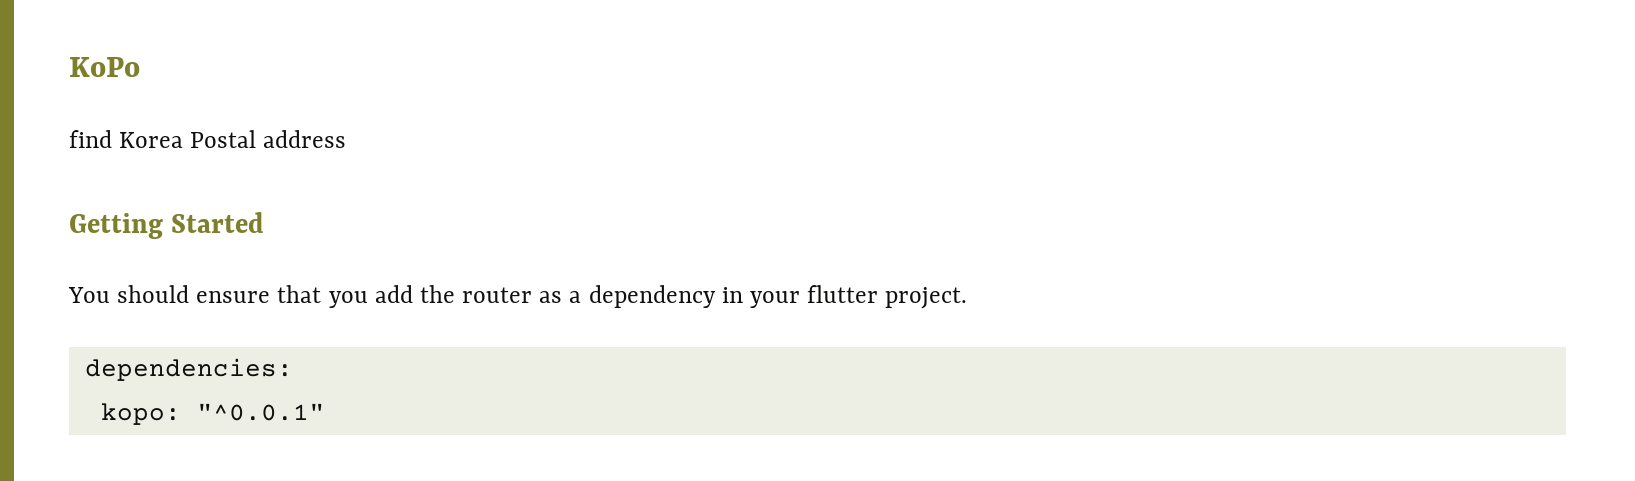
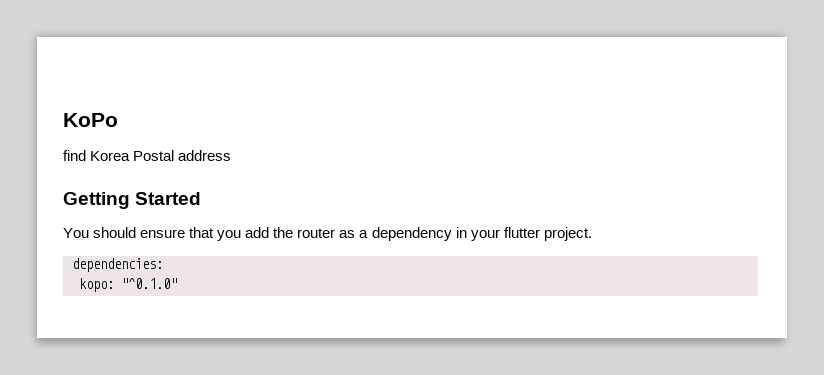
- kopo: "^0.0.1"
+ kopo: "^0.1.0"

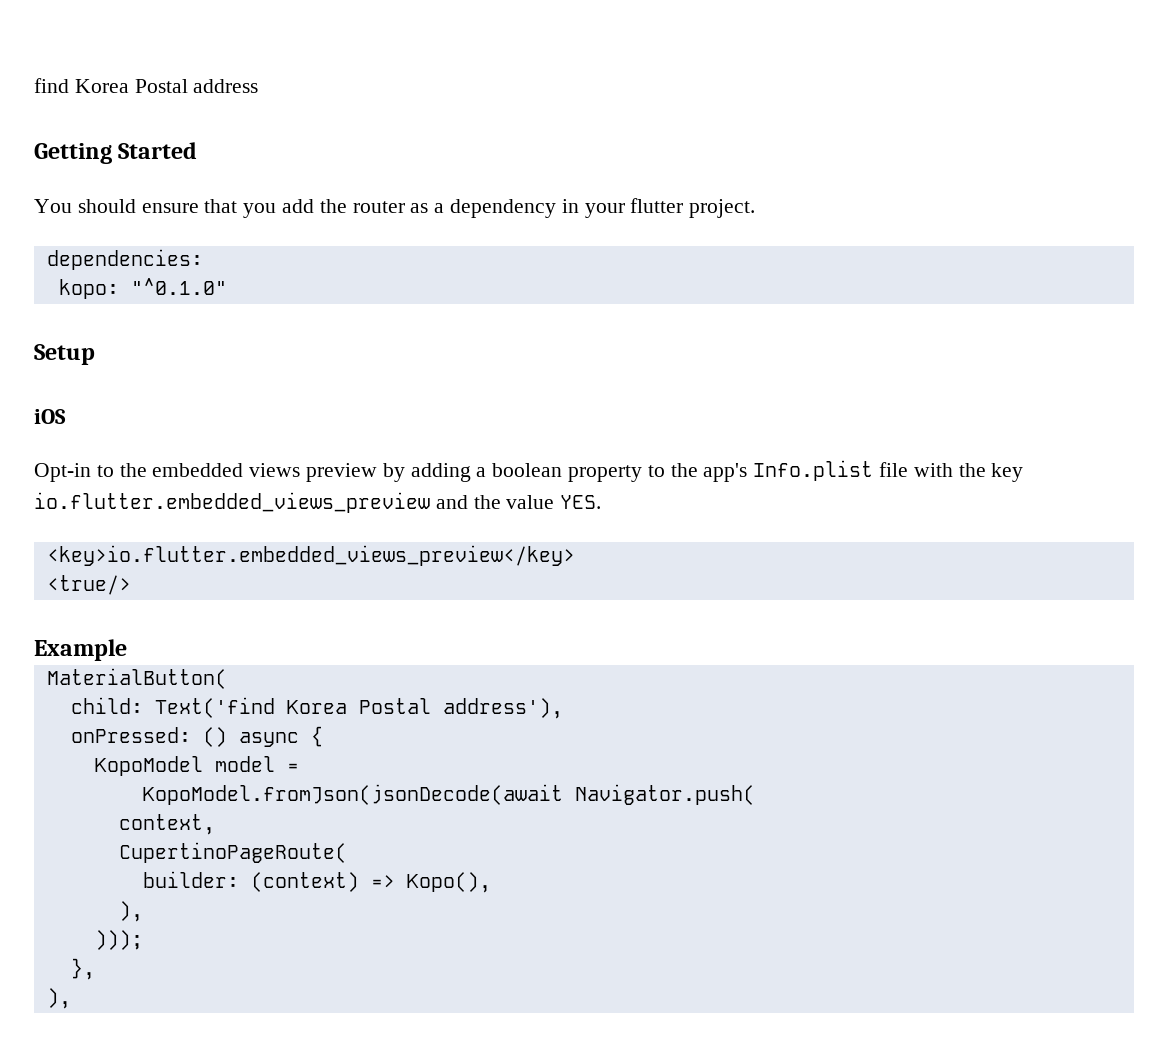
- KoPo
+ Setup
+ iOS
+ Opt-in to the embedded views preview by adding a boolean property to the app's Info.plist file with the key io.flutter.embedded_views_preview and the value YES.
+ <key>io.flutter.embedded_views_preview</key>
+ <true/>
+ Example
+ MaterialButton(
+ child: Text('find Korea Postal address'),
+ onPressed: () async {
+ KopoModel model =
+ KopoModel.fromJson(jsonDecode(await Navigator.push(
+ context,
+ CupertinoPageRoute(
+ builder: (context) => Kopo(),
+ ),
+ )));
+ },
+ ),

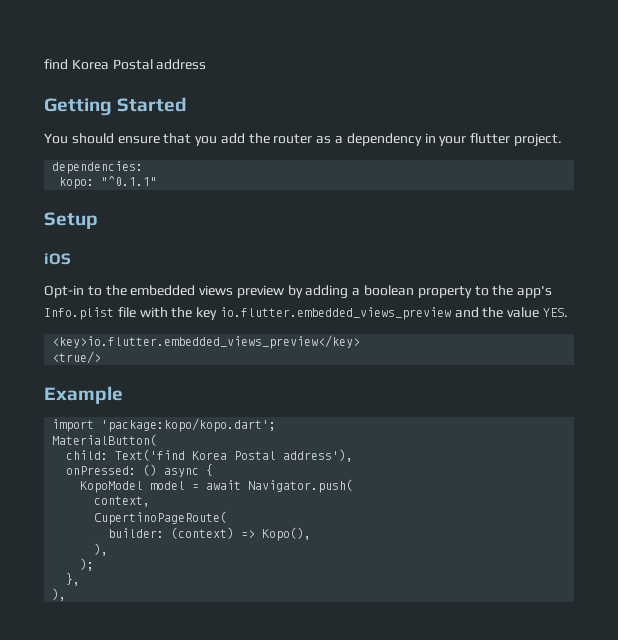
- kopo: "^0.1.0"
+ kopo: "^0.1.1"
+ import 'package:kopo/kopo.dart';
- KopoModel model =
- KopoModel.fromJson(jsonDecode(await Navigator.push(
+ KopoModel model = await Navigator.push(
- )));
+ );

